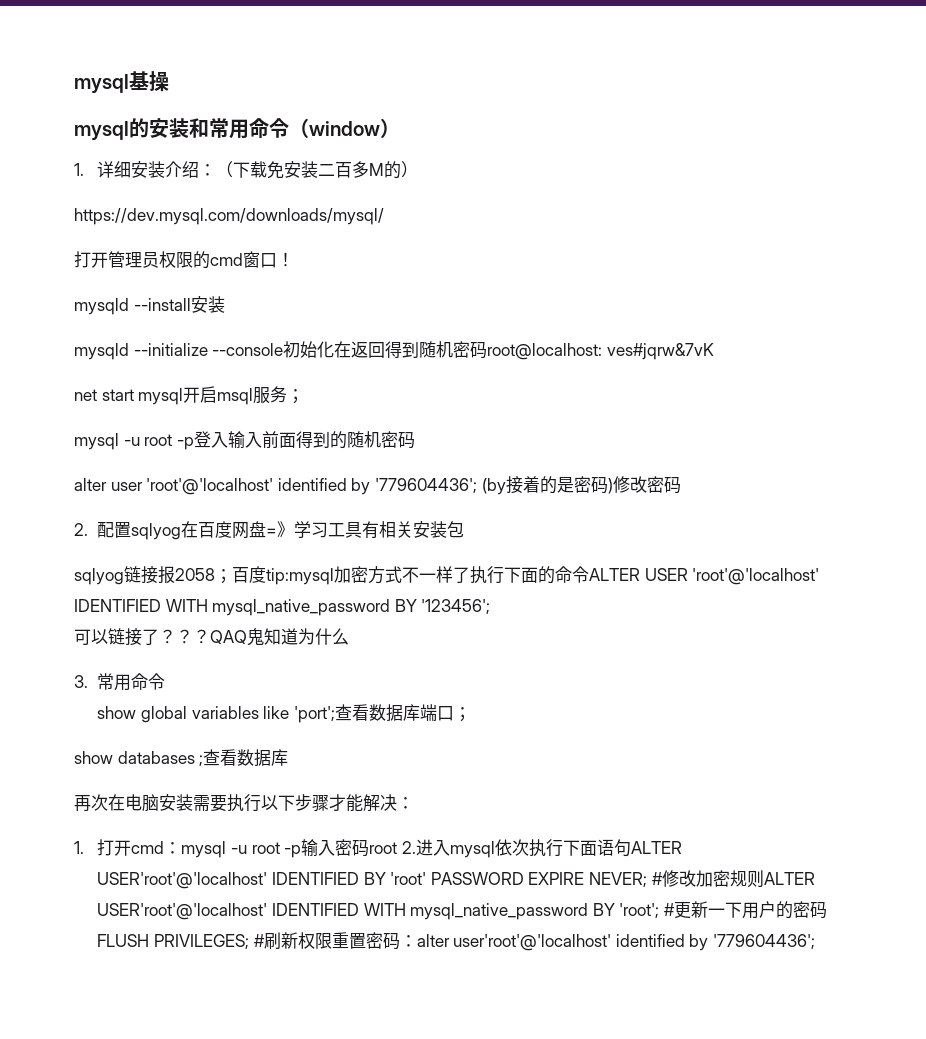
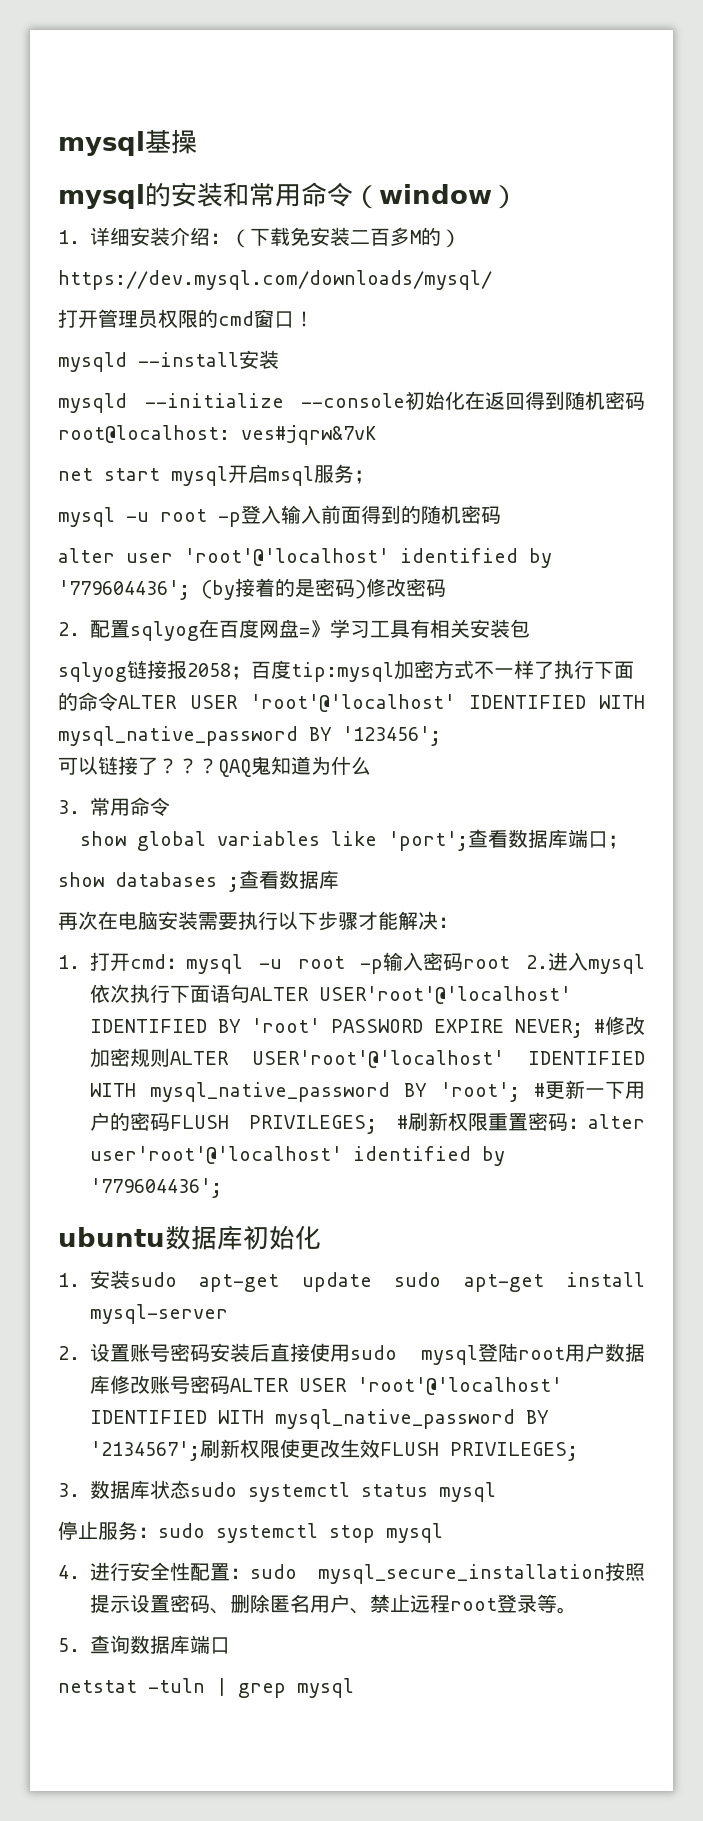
+ ubuntu数据库初始化
+ 1.安装sudo apt-get update sudo apt-get install mysql-server
+ 2.设置账号密码安装后直接使用sudo mysql登陆root用户数据库修改账号密码ALTER USER 'root'@'localhost' IDENTIFIED WITH mysql_native_password BY '2134567';刷新权限使更改生效FLUSH PRIVILEGES;
+ 3.数据库状态sudo systemctl status mysql
+ 停止服务：sudo systemctl stop mysql
+ 4.进行安全性配置：sudo mysql_secure_installation按照提示设置密码、删除匿名用户、禁止远程root登录等。
+ 5.查询数据库端口
+ netstat -tuln | grep mysql

